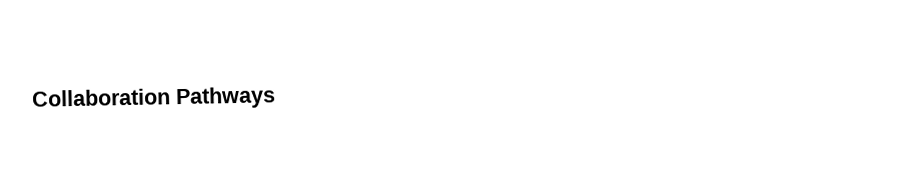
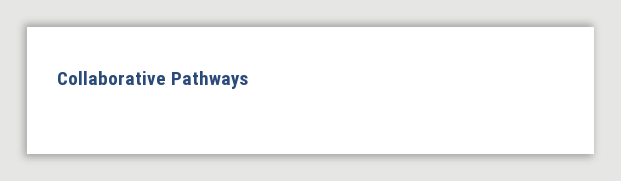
- Collaboration Pathways
+ Collaborative Pathways

